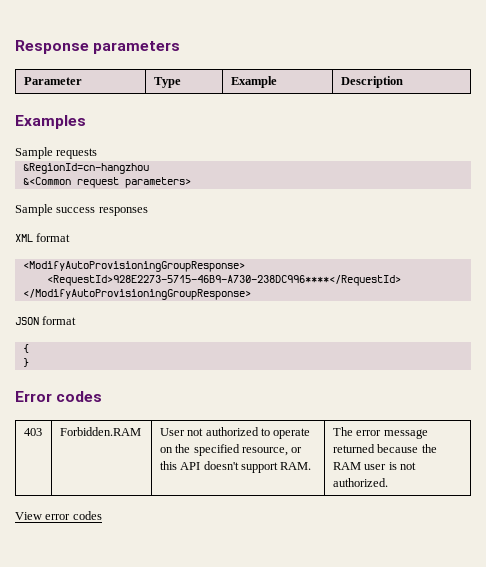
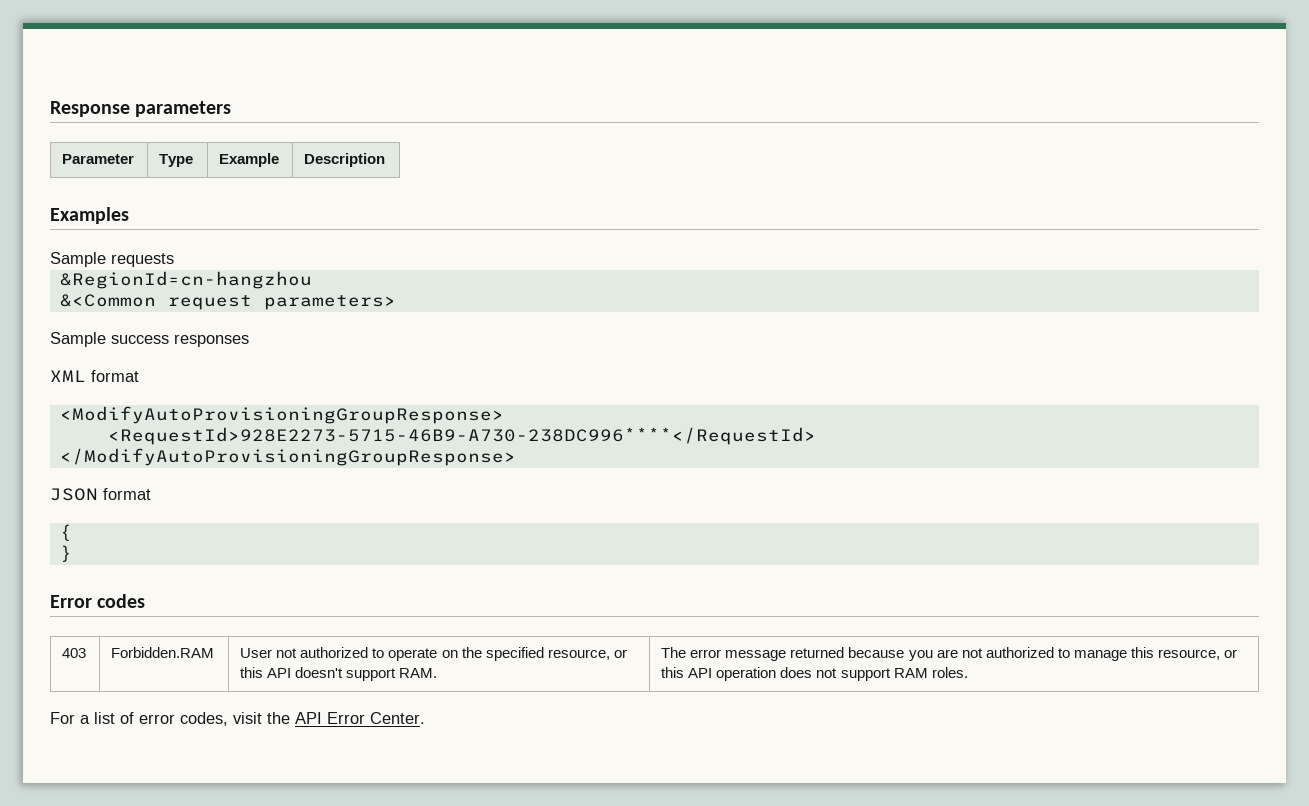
- 403 | Forbidden.RAM | User not authorized to operate on the specified resource, or this API doesn't support RAM. | The error message returned because the RAM user is not authorized.
- View error codes
+ 403 | Forbidden.RAM | User not authorized to operate on the specified resource, or this API doesn't support RAM. | The error message returned because you are not authorized to manage this resource, or this API operation does not support RAM roles.
+ For a list of error codes, visit the API Error Center.

